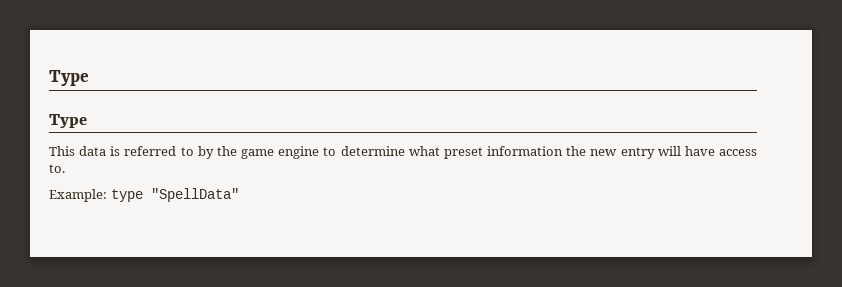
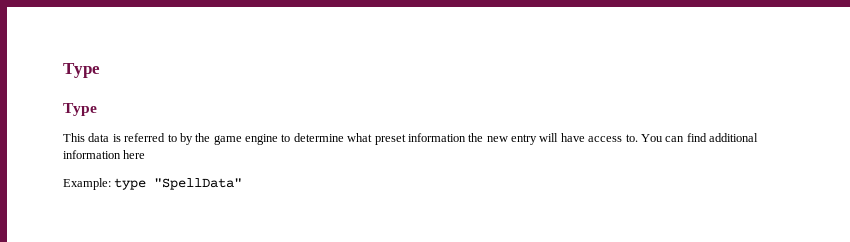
+ You can find additional information here

